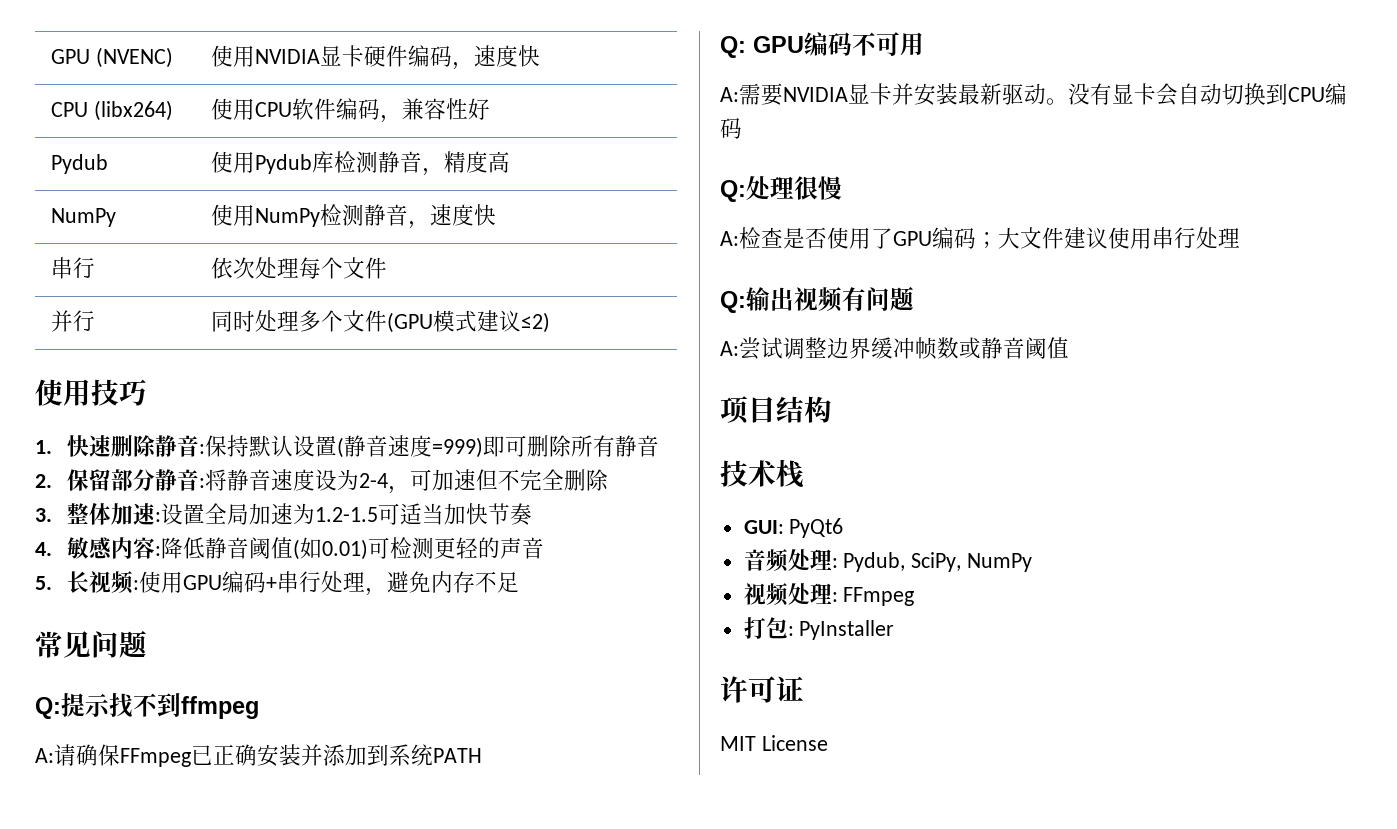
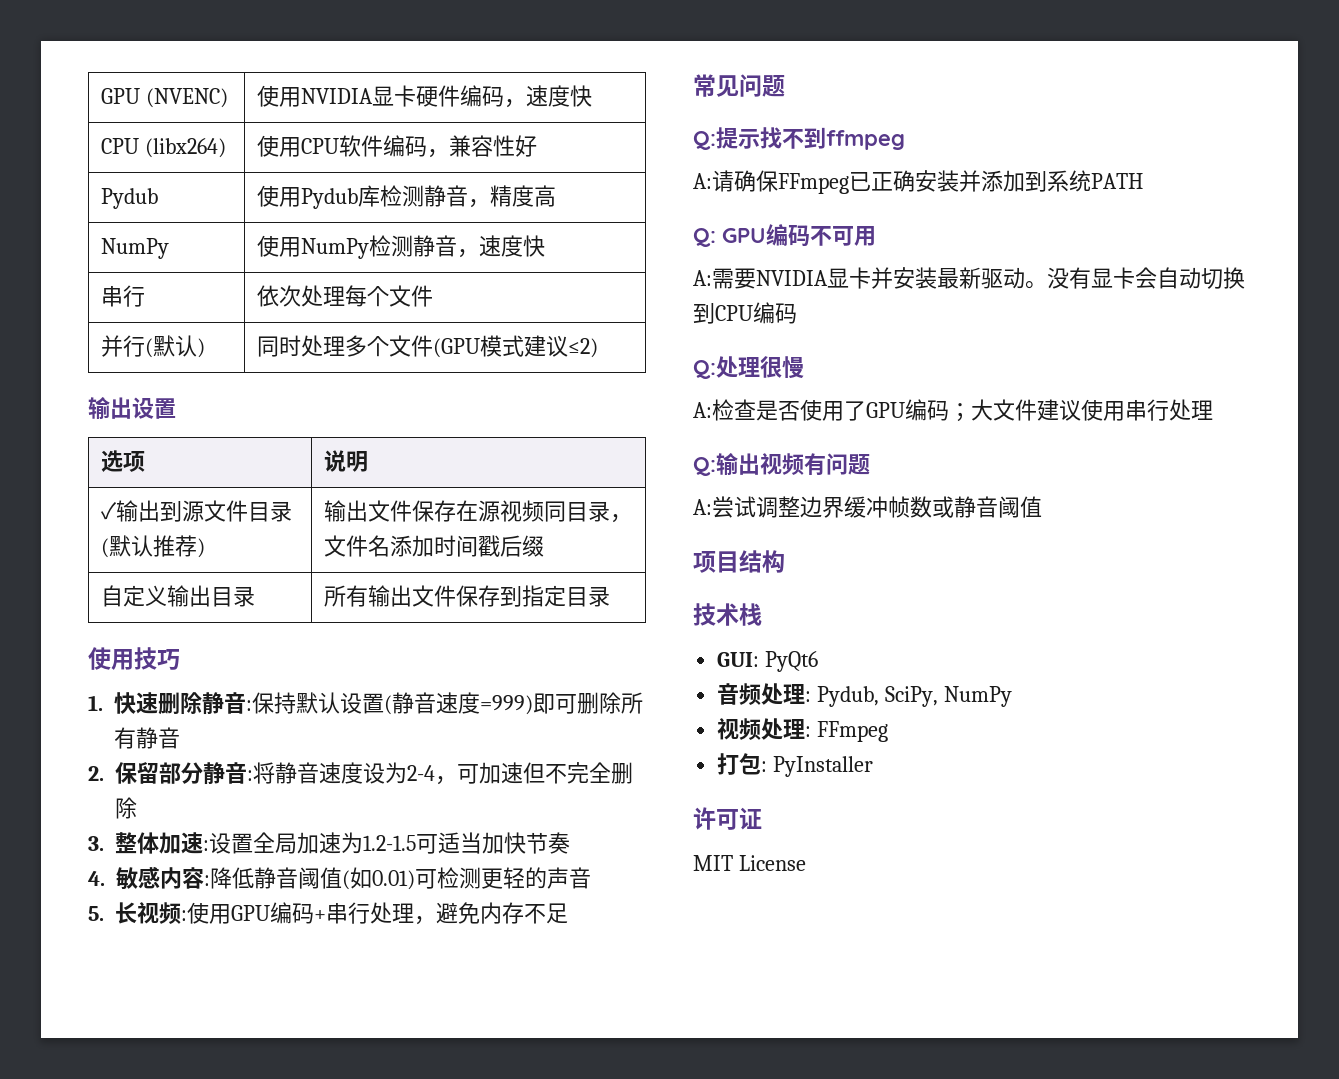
- 并行 | 同时处理多个文件(GPU模式建议≤2)
+ 并行(默认) | 同时处理多个文件(GPU模式建议≤2)
+ 输出设置
+ 选项 | 说明
+ ✓输出到源文件目录(默认推荐) | 输出文件保存在源视频同目录，文件名添加时间戳后缀
+ 自定义输出目录 | 所有输出文件保存到指定目录

